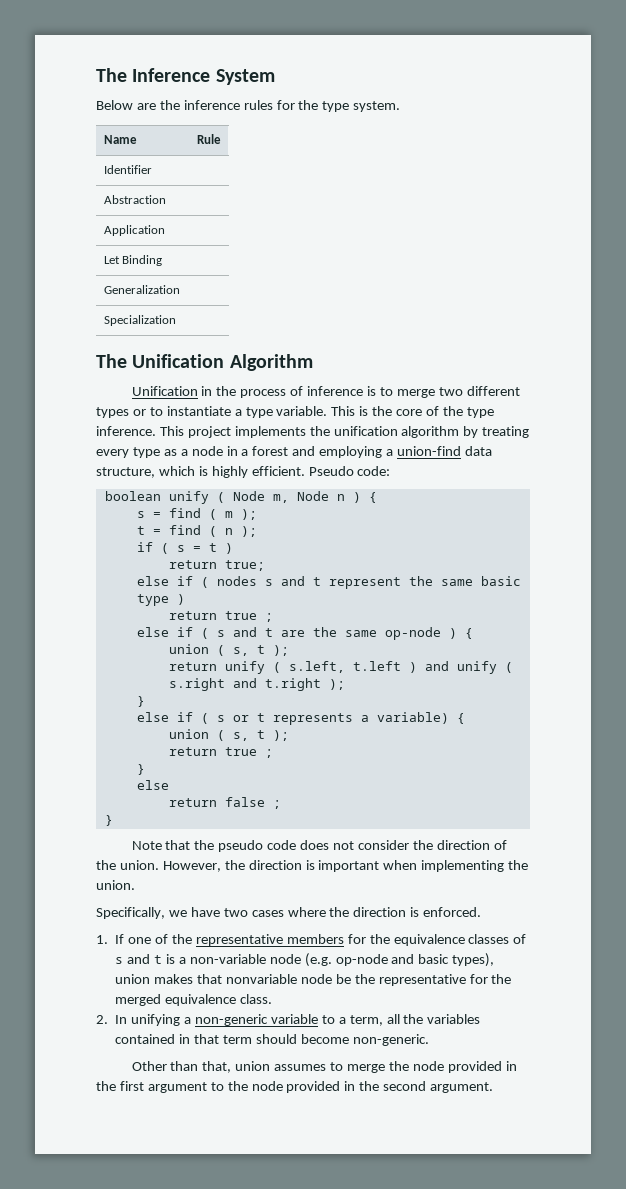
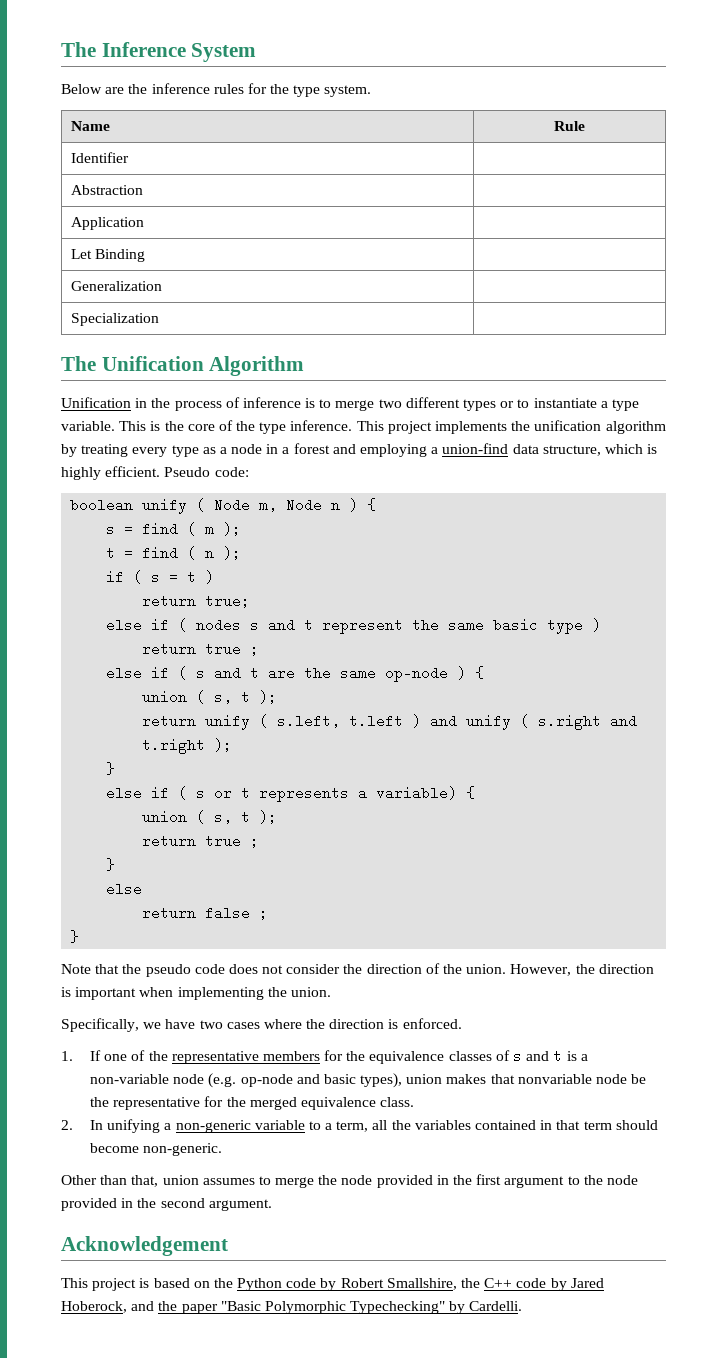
+ Acknowledgement
+ This project is based on the Python code by Robert Smallshire, the C++ code by Jared Hoberock, and the paper "Basic Polymorphic Typechecking" by Cardelli.

